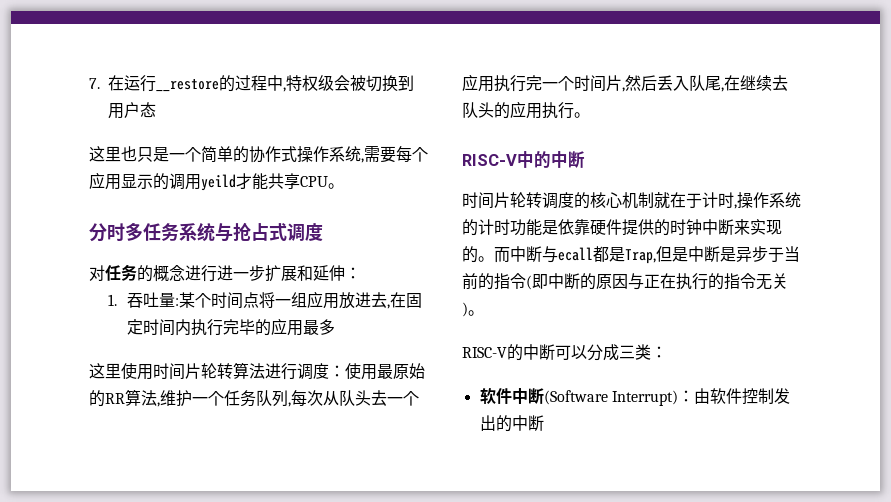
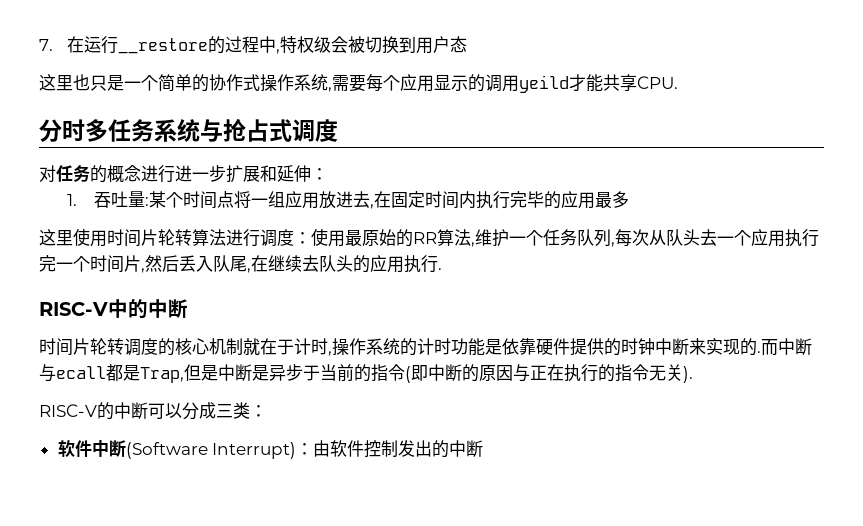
- 这里也只是一个简单的协作式操作系统,需要每个应用显示的调用yeild才能共享CPU。
+ 这里也只是一个简单的协作式操作系统,需要每个应用显示的调用yeild才能共享CPU.
- 这里使用时间片轮转算法进行调度：使用最原始的RR算法,维护一个任务队列,每次从队头去一个应用执行完一个时间片,然后丢入队尾,在继续去队头的应用执行。
+ 这里使用时间片轮转算法进行调度：使用最原始的RR算法,维护一个任务队列,每次从队头去一个应用执行完一个时间片,然后丢入队尾,在继续去队头的应用执行.
- 时间片轮转调度的核心机制就在于计时,操作系统的计时功能是依靠硬件提供的时钟中断来实现的。
+ 时间片轮转调度的核心机制就在于计时,操作系统的计时功能是依靠硬件提供的时钟中断来实现的.
- 而中断与ecall都是Trap,但是中断是异步于当前的指令(即中断的原因与正在执行的指令无关)。
+ 而中断与ecall都是Trap,但是中断是异步于当前的指令(即中断的原因与正在执行的指令无关).

